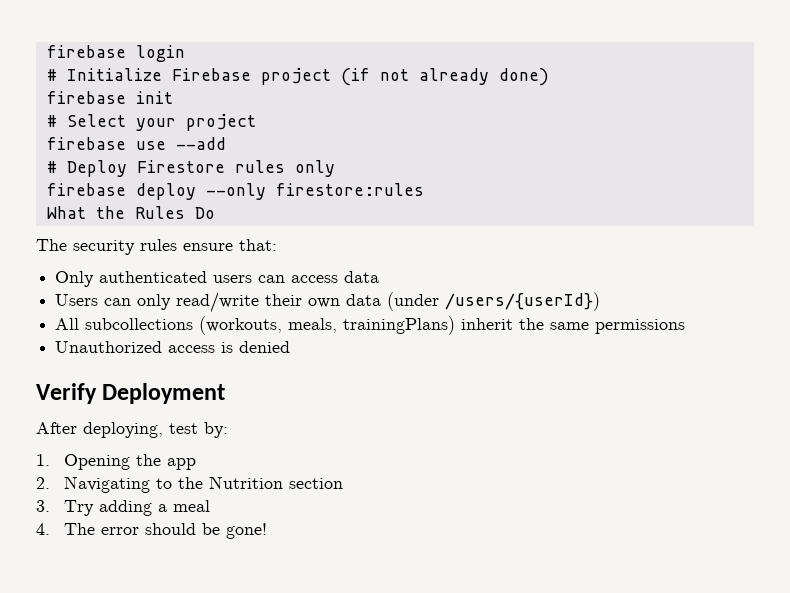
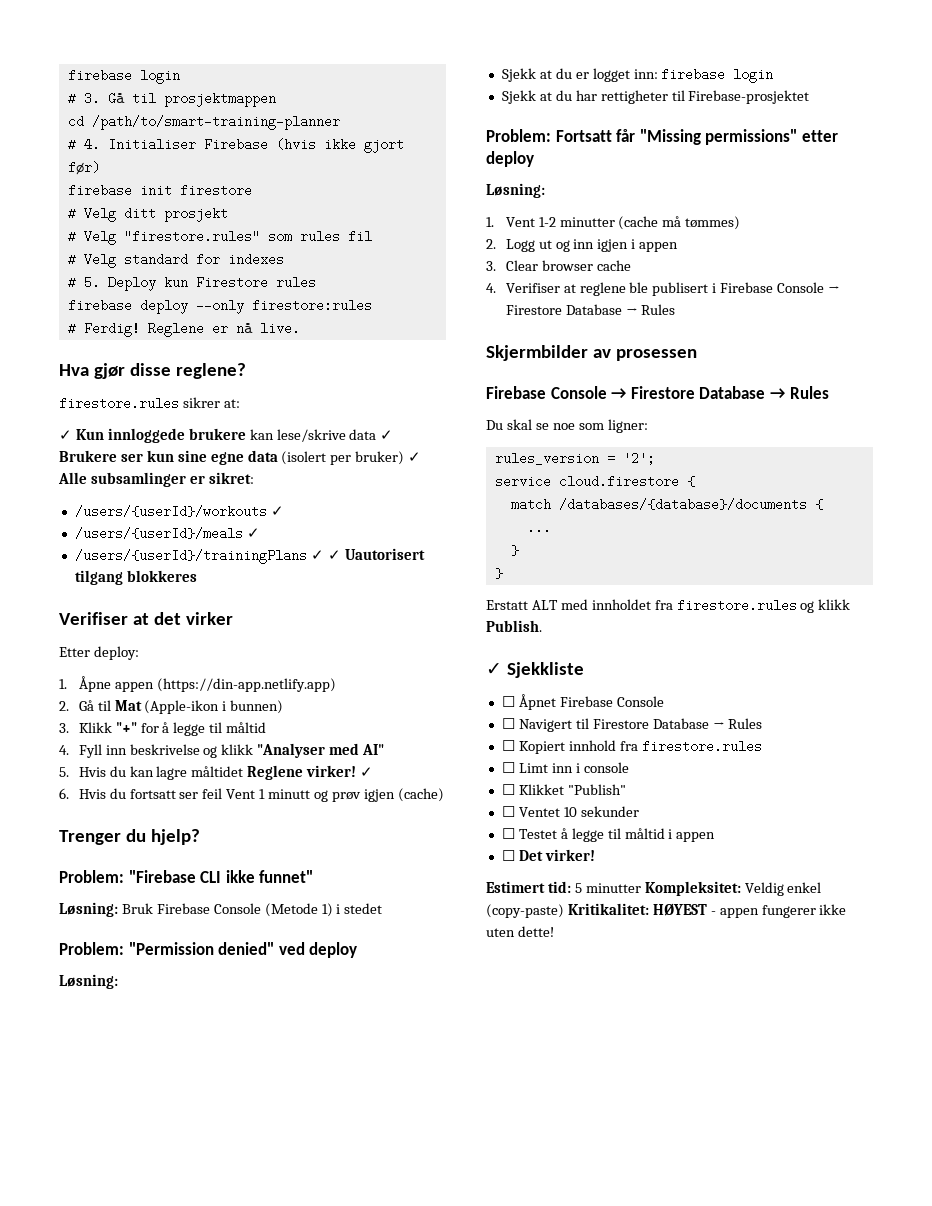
- # Initialize Firebase project (if not already done)
+ # 3. Gå til prosjektmappen
+ cd /path/to/smart-training-planner
+ # 4. Initialiser Firebase (hvis ikke gjort før)
- firebase init
- # Select your project
- firebase use --add
- # Deploy Firestore rules only
+ firebase init firestore
+ # Velg ditt prosjekt
+ # Velg "firestore.rules" som rules fil
+ # Velg standard for indexes
+ # 5. Deploy kun Firestore rules
- What the Rules Do
- The security rules ensure that:
- Only authenticated users can access data
- Users can only read/write their own data (under /users/{userId})
- All subcollections (workouts, meals, trainingPlans) inherit the same permissions
- Unauthorized access is denied
- Verify Deployment
- After deploying, test by:
- 1. Opening the app
- 2. Navigating to the Nutrition section
- 3. Try adding a meal
- 4. The error should be gone!
+ # Ferdig! Reglene er nå live.
+ Hva gjør disse reglene?
+ firestore.rules sikrer at:
+ ✓ Kun innloggede brukere kan lese/skrive data ✓ Brukere ser kun sine egne data (isolert per bruker) ✓ Alle subsamlinger er sikret:
+ /users/{userId}/workouts ✓
+ /users/{userId}/meals ✓
+ /users/{userId}/trainingPlans ✓ ✓ Uautorisert tilgang blokkeres
+ Verifiser at det virker
+ Etter deploy:
+ 1. Åpne appen (https://din-app.netlify.app)
+ 2. Gå til Mat (Apple-ikon i bunnen)
+ 3. Klikk "+" for å legge til måltid
+ 4. Fyll inn beskrivelse og klikk "Analyser med AI"
+ 5. Hvis du kan lagre måltidet Reglene virker! ✓
+ 6. Hvis du fortsatt ser feil Vent 1 minutt og prøv igjen (cache)
+ Trenger du hjelp?
+ Problem: "Firebase CLI ikke funnet"
+ Løsning: Bruk Firebase Console (Metode 1) i stedet
+ Problem: "Permission denied" ved deploy
+ Løsning:
+ Sjekk at du er logget inn: firebase login
+ Sjekk at du har rettigheter til Firebase-prosjektet
+ Problem: Fortsatt får "Missing permissions" etter deploy
+ Løsning:
+ 1. Vent 1-2 minutter (cache må tømmes)
+ 2. Logg ut og inn igjen i appen
+ 3. Clear browser cache
+ 4. Verifiser at reglene ble publisert i Firebase Console → Firestore Database → Rules
+ Skjermbilder av prosessen
+ Firebase Console → Firestore Database → Rules
+ Du skal se noe som ligner:
+ rules_version = '2';
+ service cloud.firestore {
+ match /databases/{database}/documents {
+ ...
+ }
+ }
+ Erstatt ALT med innholdet fra firestore.rules og klikk Publish.
+ ✓ Sjekkliste
+ ☐ Åpnet Firebase Console
+ ☐ Navigert til Firestore Database → Rules
+ ☐ Kopiert innhold fra firestore.rules
+ ☐ Limt inn i console
+ ☐ Klikket "Publish"
+ ☐ Ventet 10 sekunder
+ ☐ Testet å legge til måltid i appen
+ ☐ Det virker!
+ Estimert tid: 5 minutter Kompleksitet: Veldig enkel (copy-paste) Kritikalitet: HØYEST - appen fungerer ikke uten dette!

